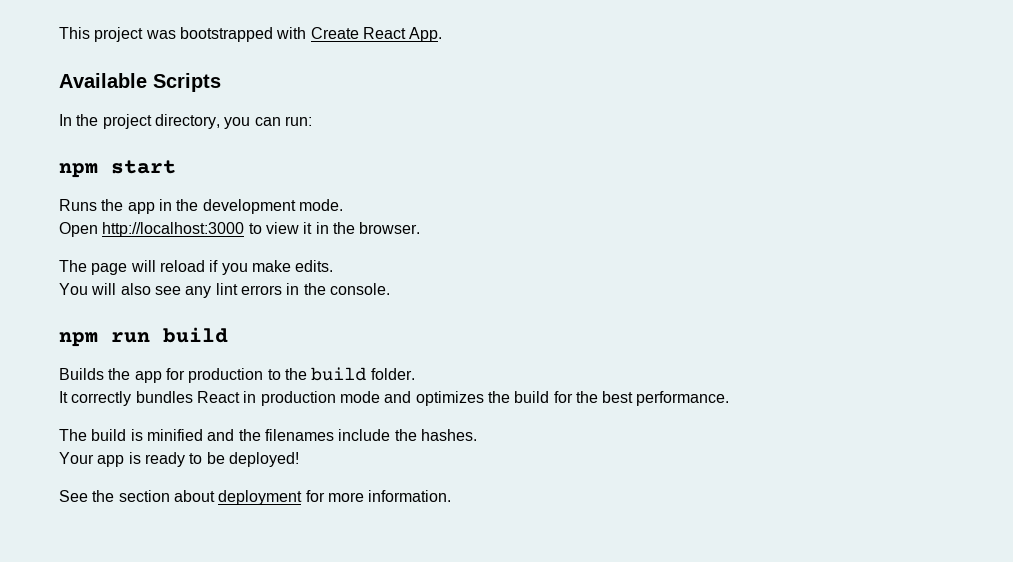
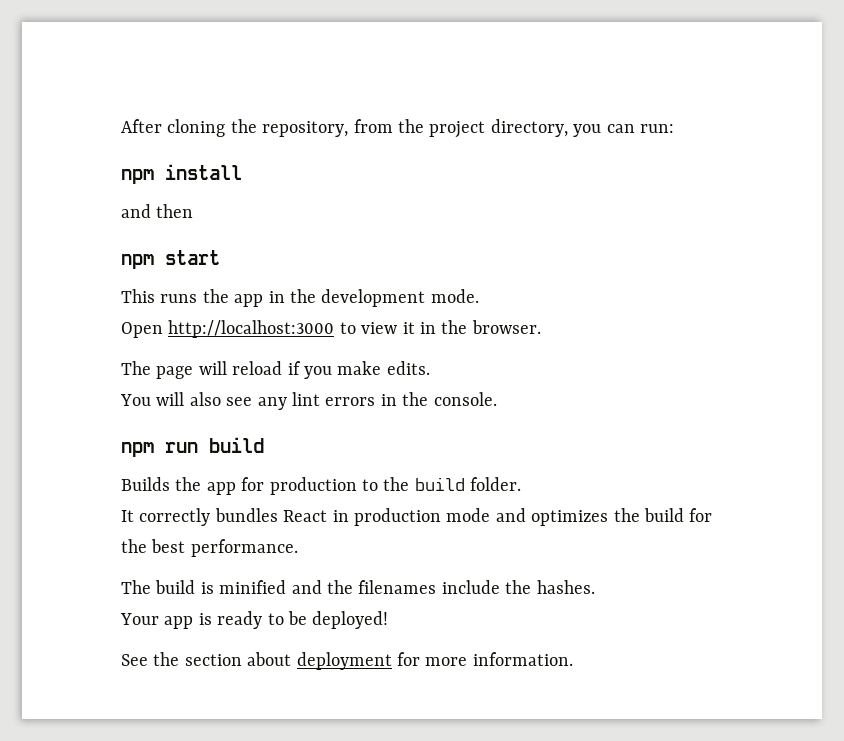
- This project was bootstrapped with Create React App.
- Available Scripts
- In the project directory, you can run:
+ After cloning the repository, from the project directory, you can run:
+ npm install
+ and then
- Runs the app in the development mode.
+ This runs the app in the development mode.

